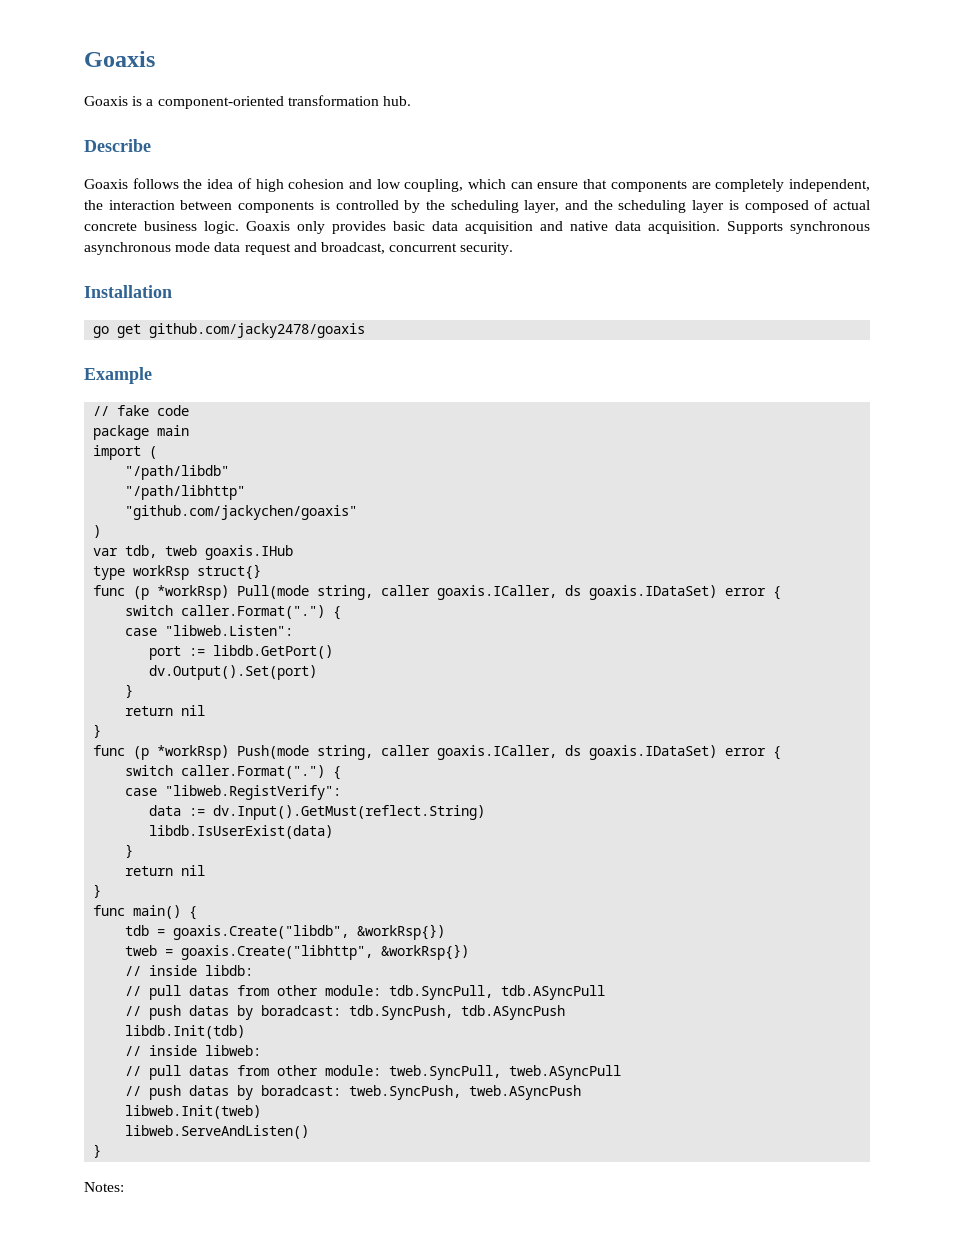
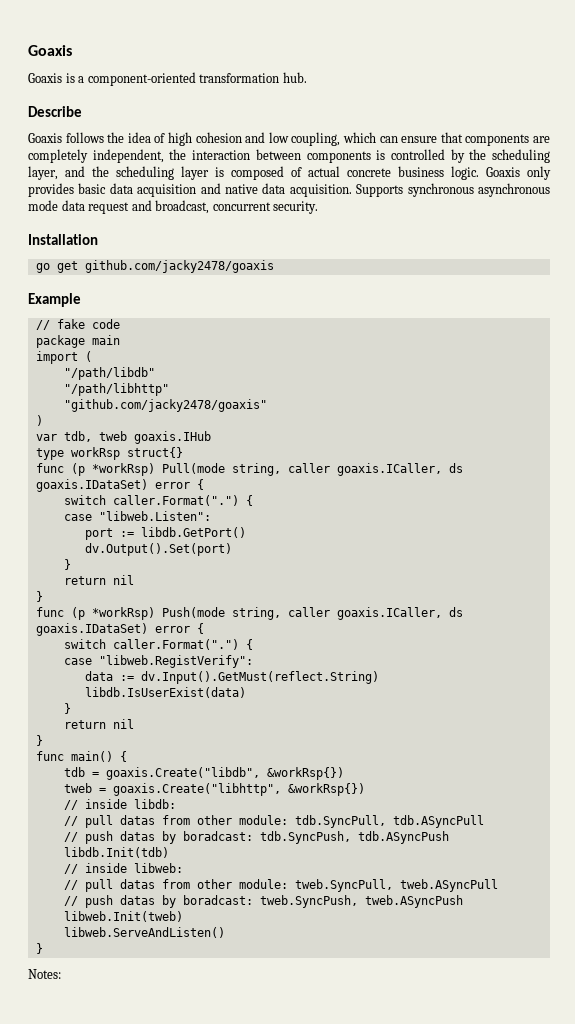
- "github.com/jackychen/goaxis"
+ "github.com/jacky2478/goaxis"

